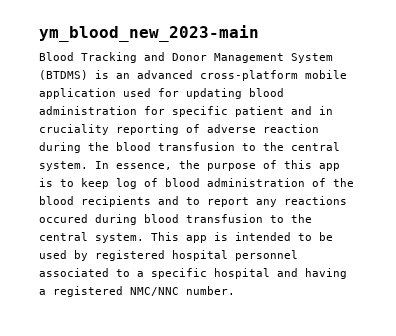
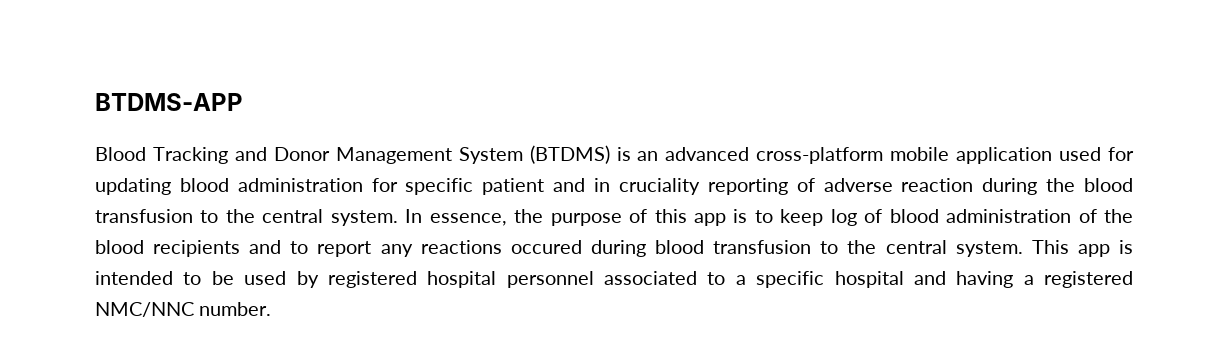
- ym_blood_new_2023-main
+ BTDMS-APP

